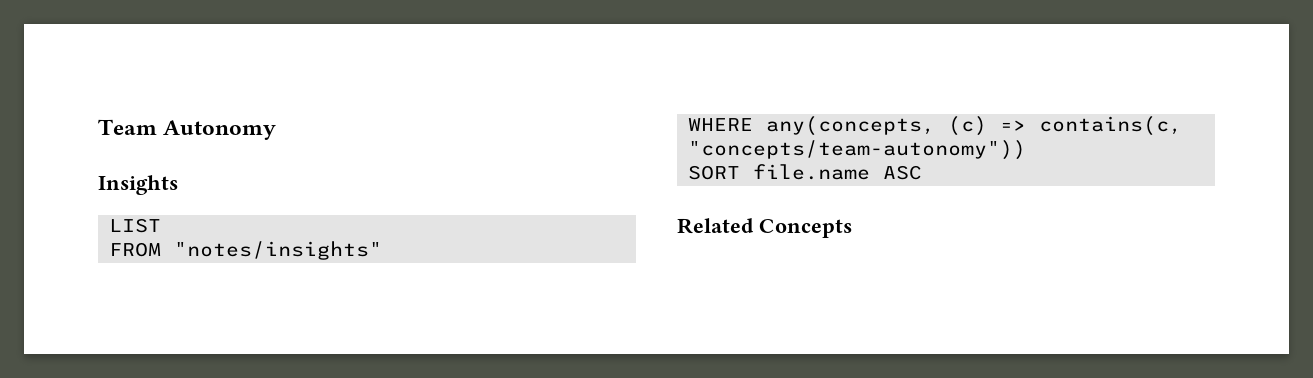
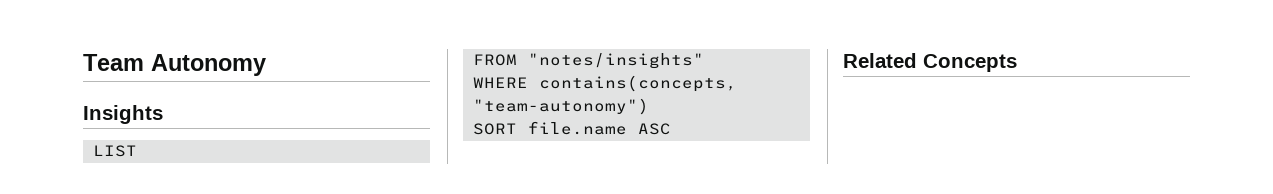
- WHERE any(concepts, (c) => contains(c, "concepts/team-autonomy"))
+ WHERE contains(concepts, "team-autonomy")

